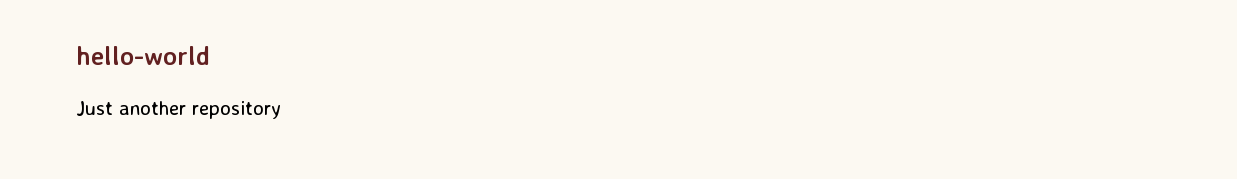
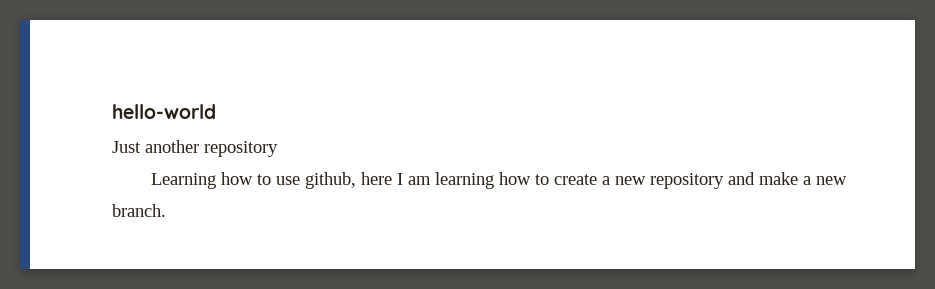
+ Learning how to use github, here I am learning how to create a new repository and make a new branch.

